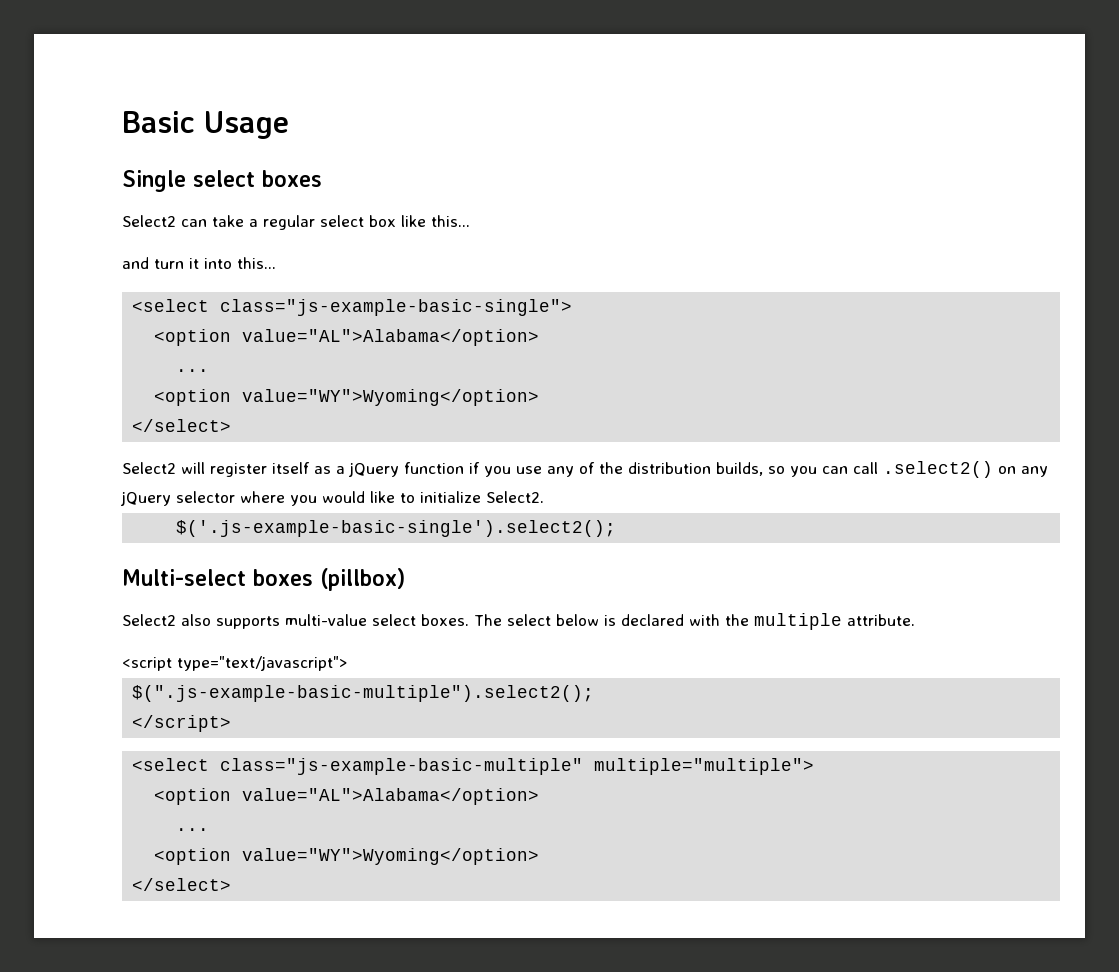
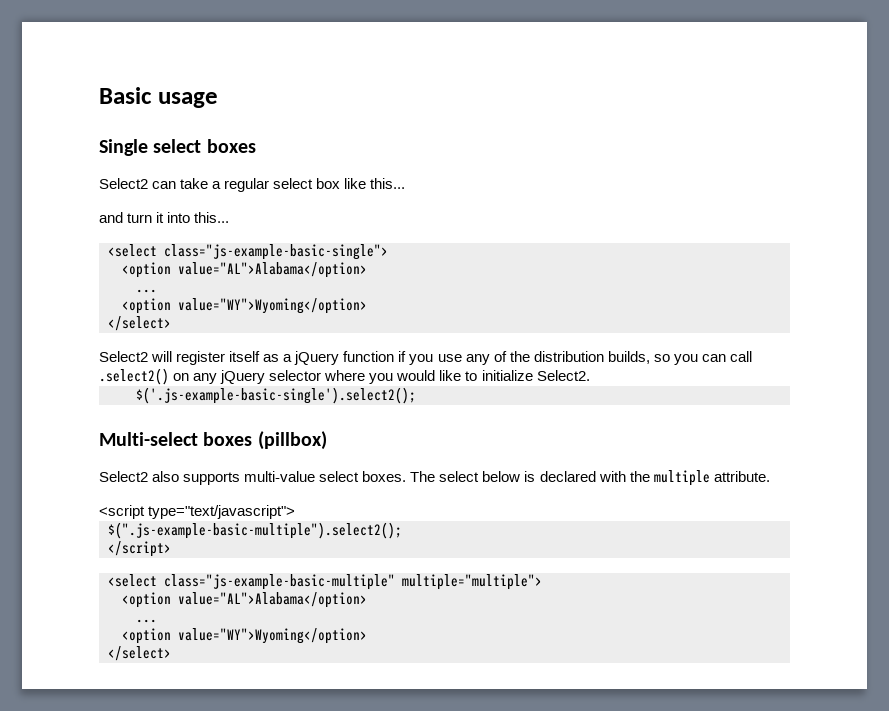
- Basic Usage
+ Basic usage

